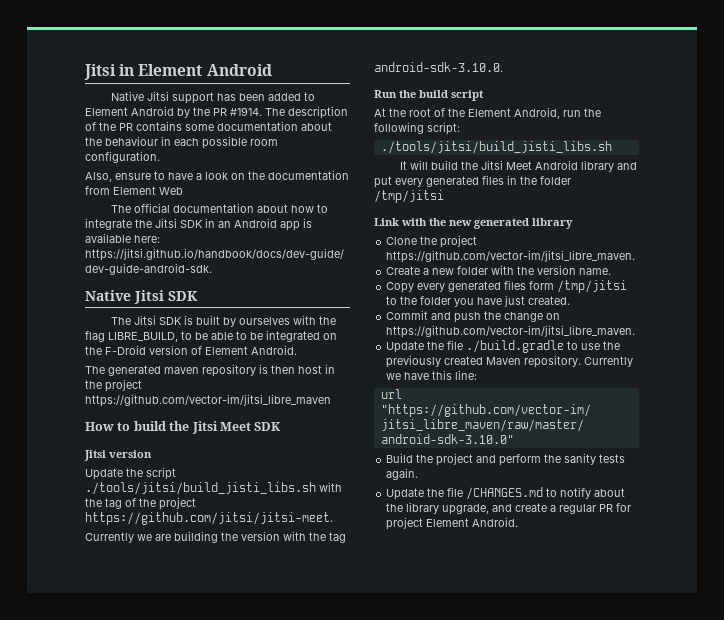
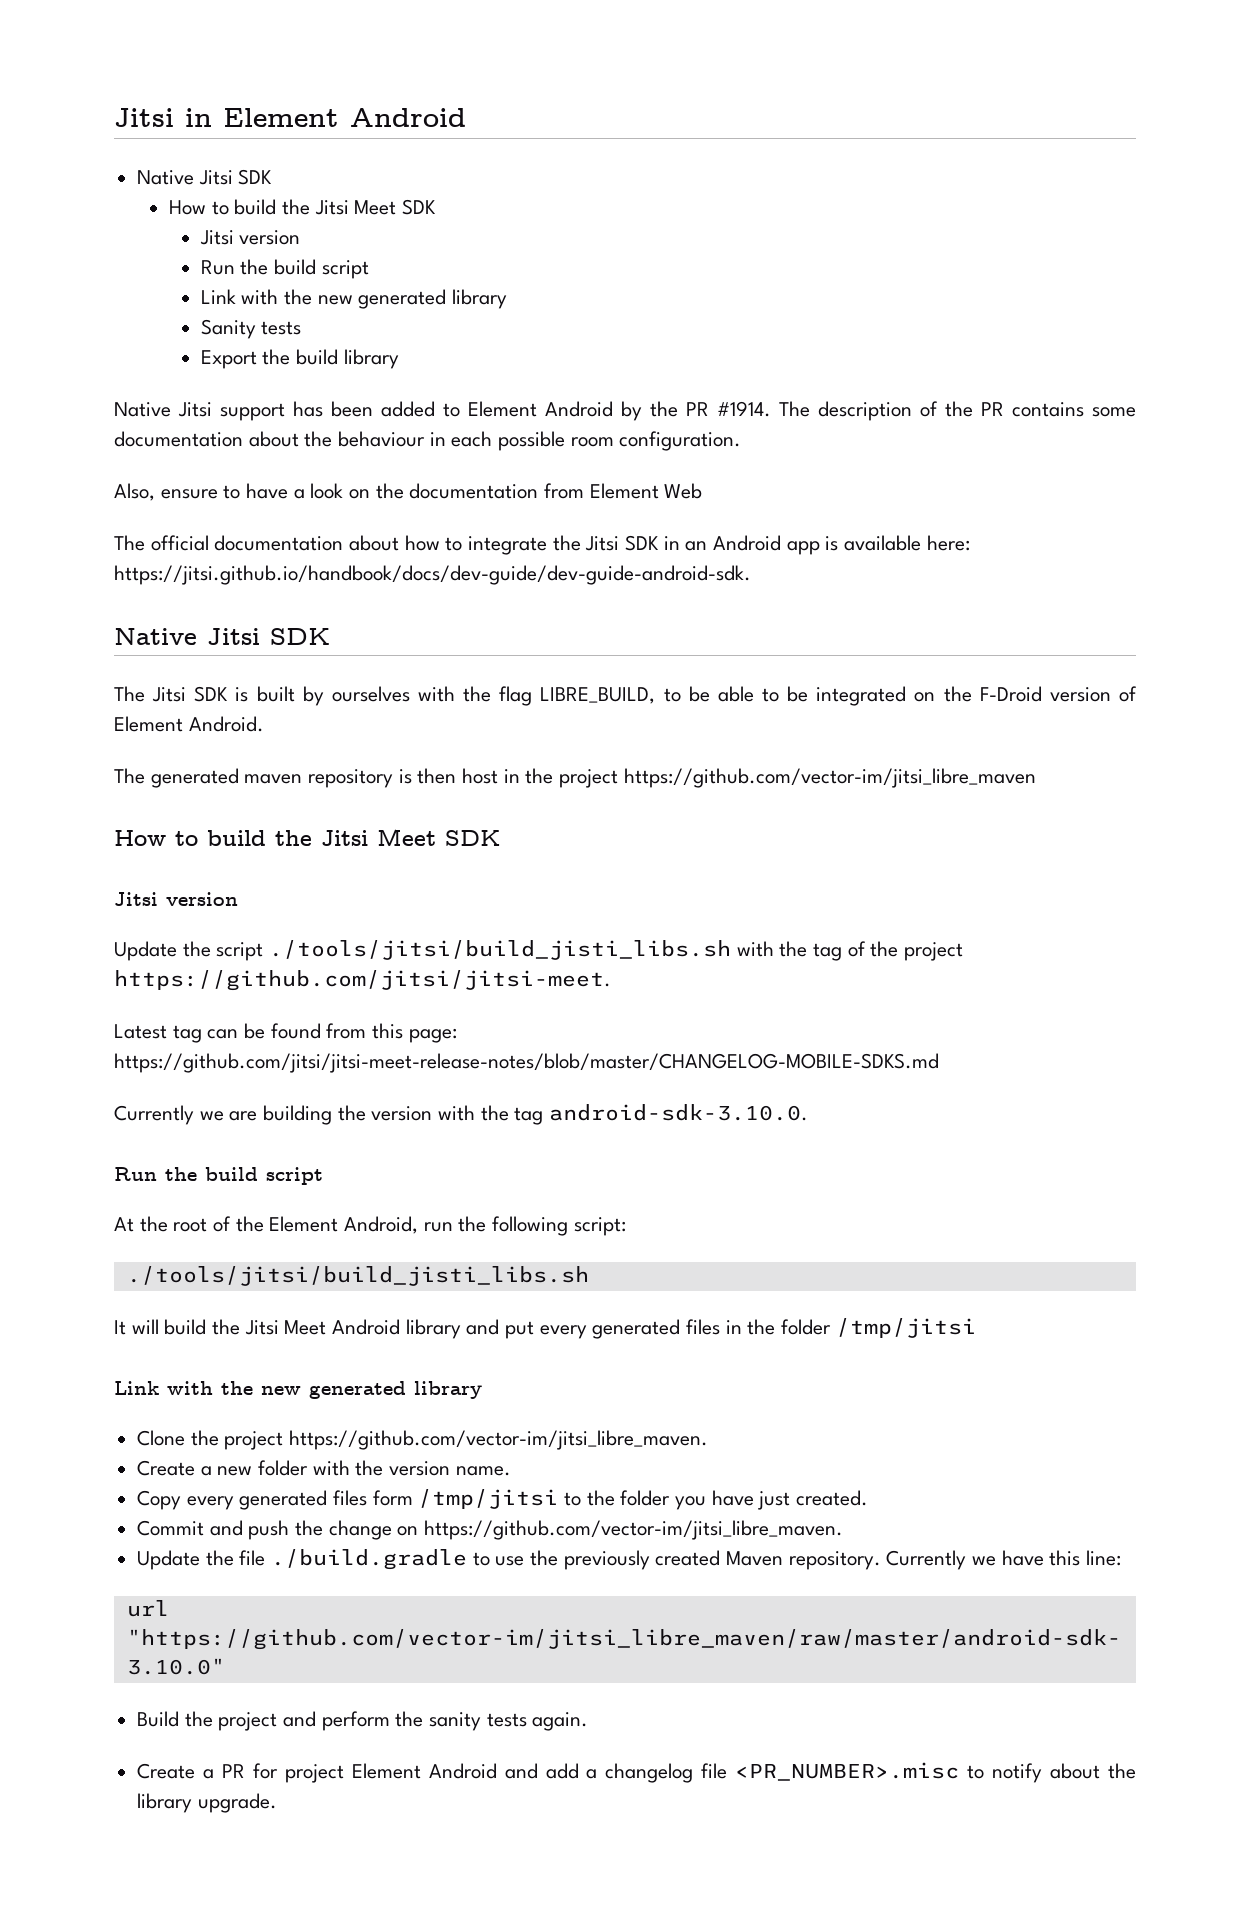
  Jitsi in Element Android
+ Native Jitsi SDK
+ How to build the Jitsi Meet SDK
+ Jitsi version
+ Run the build script
+ Link with the new generated library
+ Sanity tests
+ Export the build library
+ Latest tag can be found from this page: https://github.com/jitsi/jitsi-meet-release-notes/blob/master/CHANGELOG-MOBILE-SDKS.md
- Update the file /CHANGES.md to notify about the library upgrade, and create a regular PR for project Element Android.
+ Create a PR for project Element Android and add a changelog file <PR_NUMBER>.misc to notify about the library upgrade.

